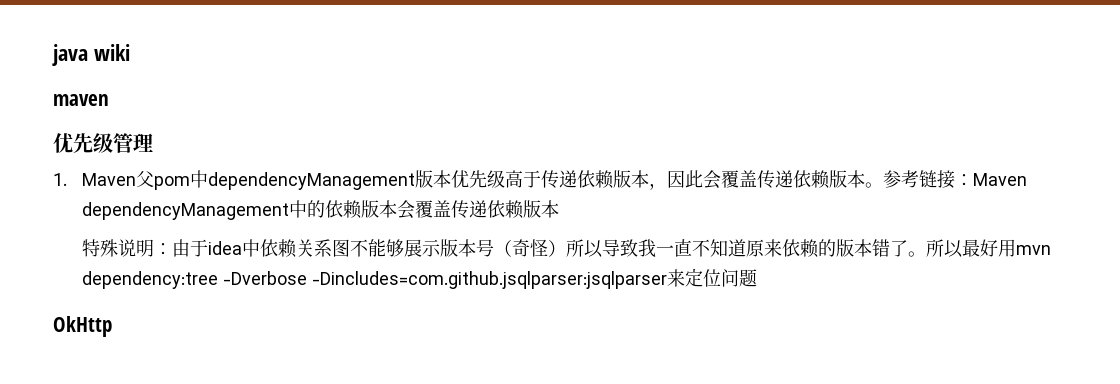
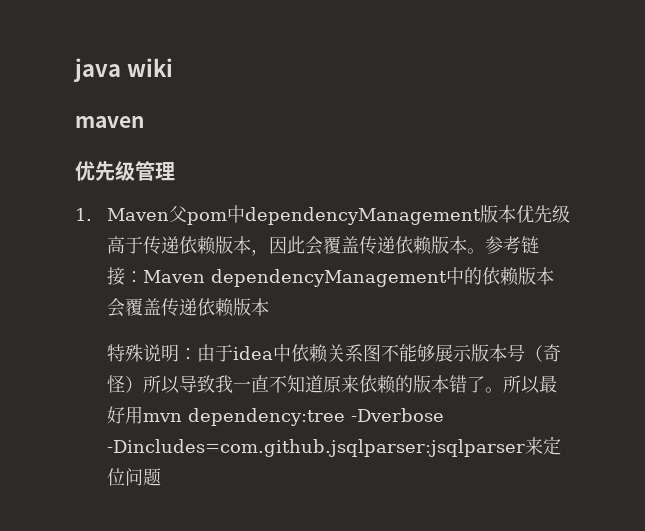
- OkHttp

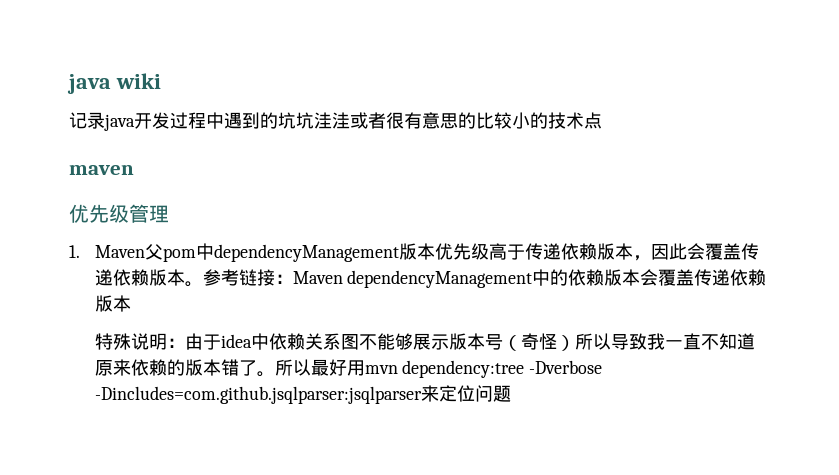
+ 记录java开发过程中遇到的坑坑洼洼或者很有意思的比较小的技术点

